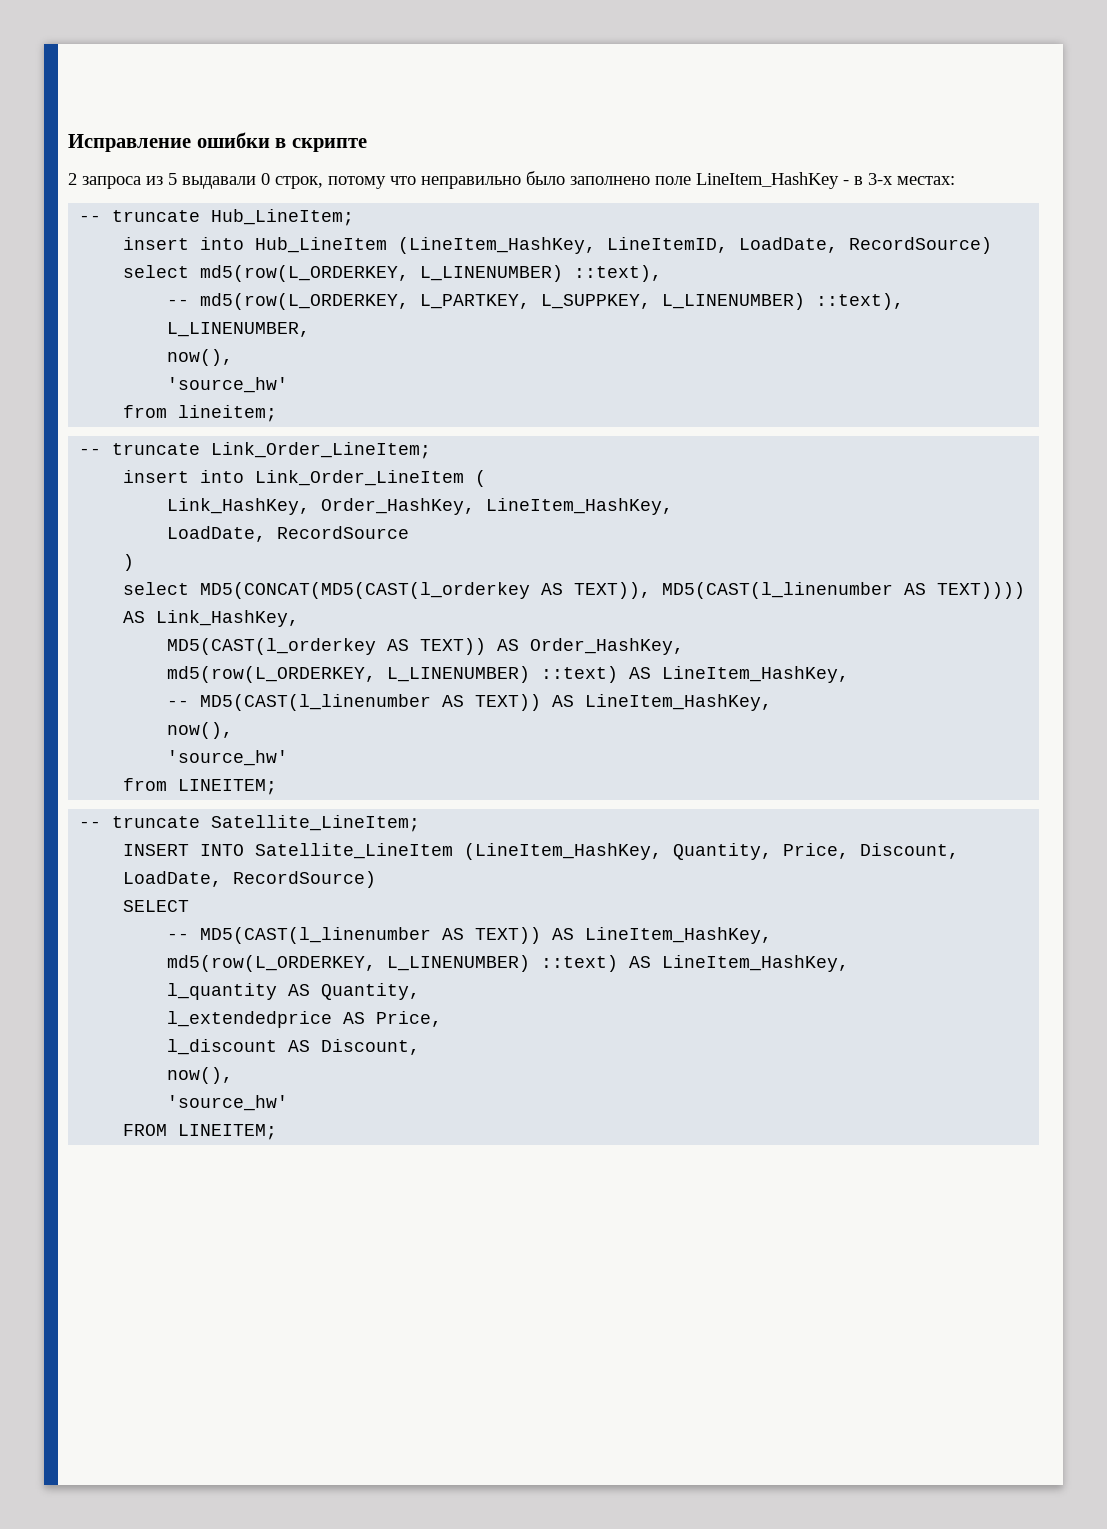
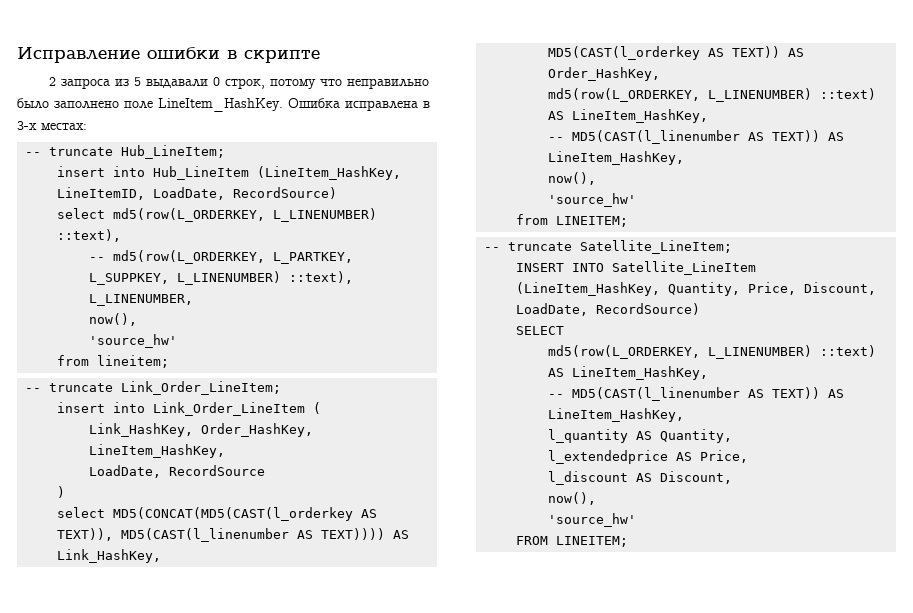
- 2 запроса из 5 выдавали 0 строк, потому что неправильно было заполнено поле LineItem_HashKey - в 3-х местах:
+ 2 запроса из 5 выдавали 0 строк, потому что неправильно было заполнено поле LineItem_HashKey. Ошибка исправлена в 3-х местах:
  SELECT
+ md5(row(L_ORDERKEY, L_LINENUMBER) ::text) AS LineItem_HashKey,
  -- MD5(CAST(l_linenumber AS TEXT)) AS LineItem_HashKey,
- md5(row(L_ORDERKEY, L_LINENUMBER) ::text) AS LineItem_HashKey,

